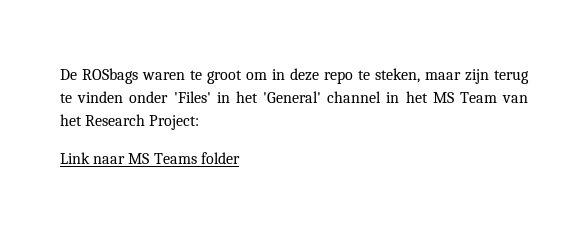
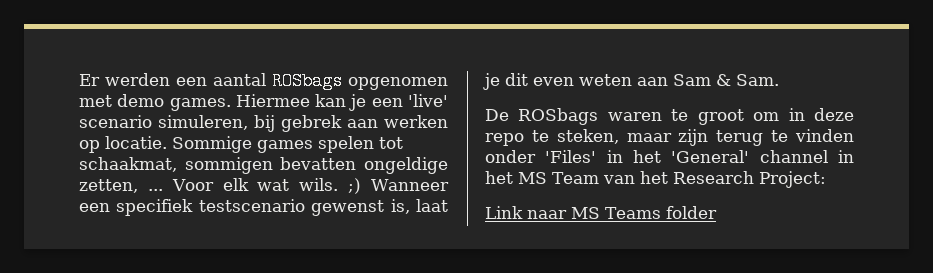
+ Er werden een aantal ROSbags opgenomen met demo games. Hiermee kan je een 'live' scenario simuleren, bij gebrek aan werken op locatie. Sommige games spelen tot schaakmat, sommigen bevatten ongeldige zetten, ... Voor elk wat wils. ;) Wanneer een specifiek testscenario gewenst is, laat je dit even weten aan Sam & Sam.

